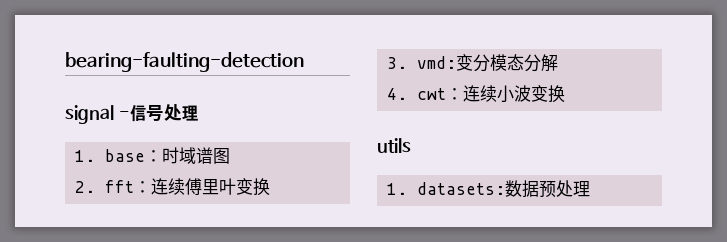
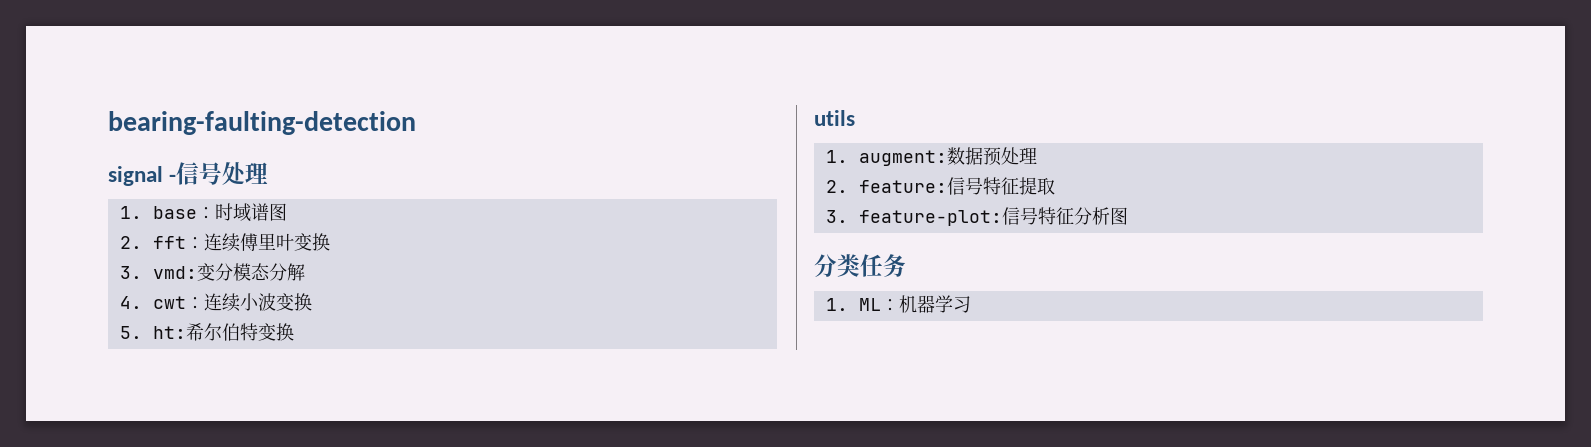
+ 5. ht:希尔伯特变换
- 1. datasets:数据预处理
+ 1. augment:数据预处理
+ 2. feature:信号特征提取
+ 3. feature-plot:信号特征分析图
+ 分类任务
+ 1. ML：机器学习

